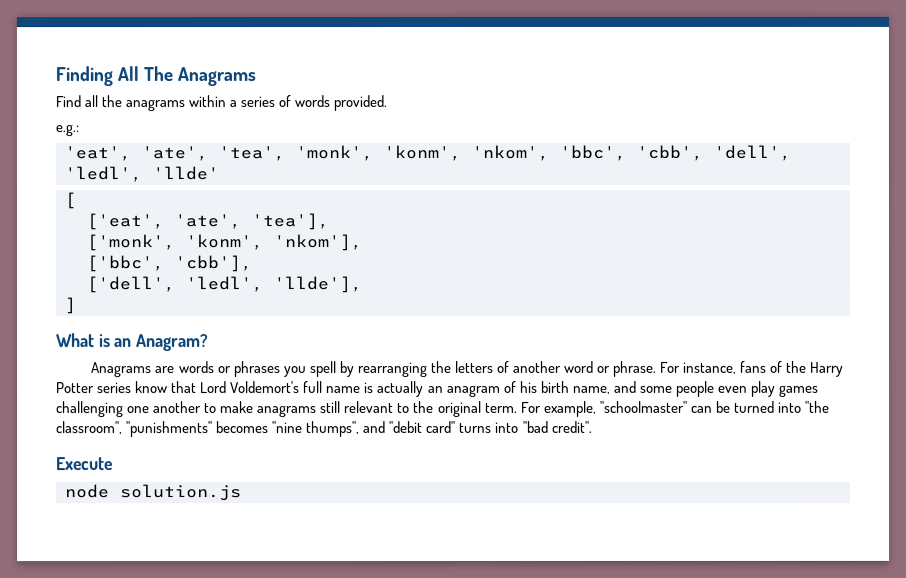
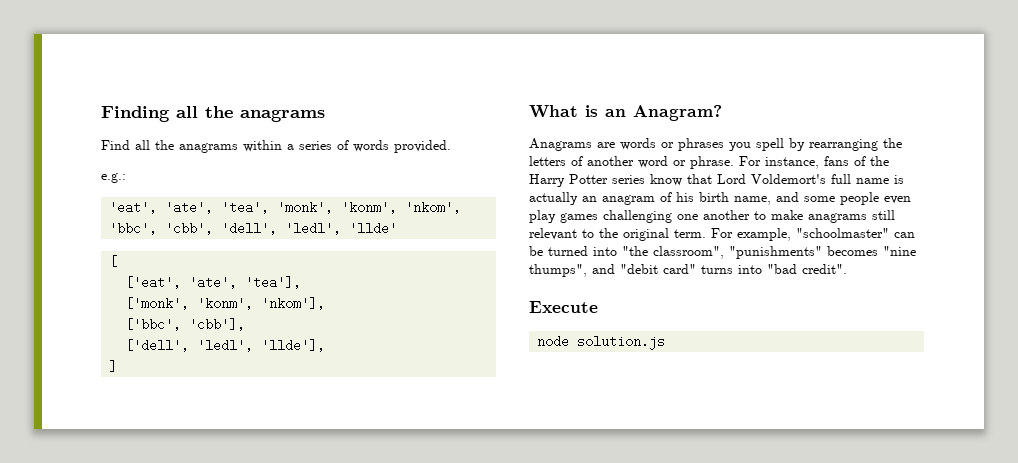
- Finding All The Anagrams
+ Finding all the anagrams

